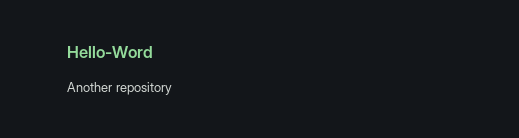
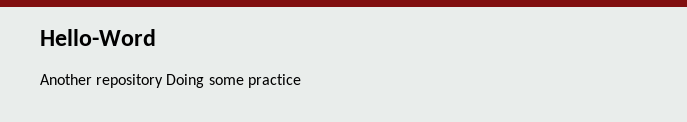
- Another repository
+ Another repository Doing some practice

